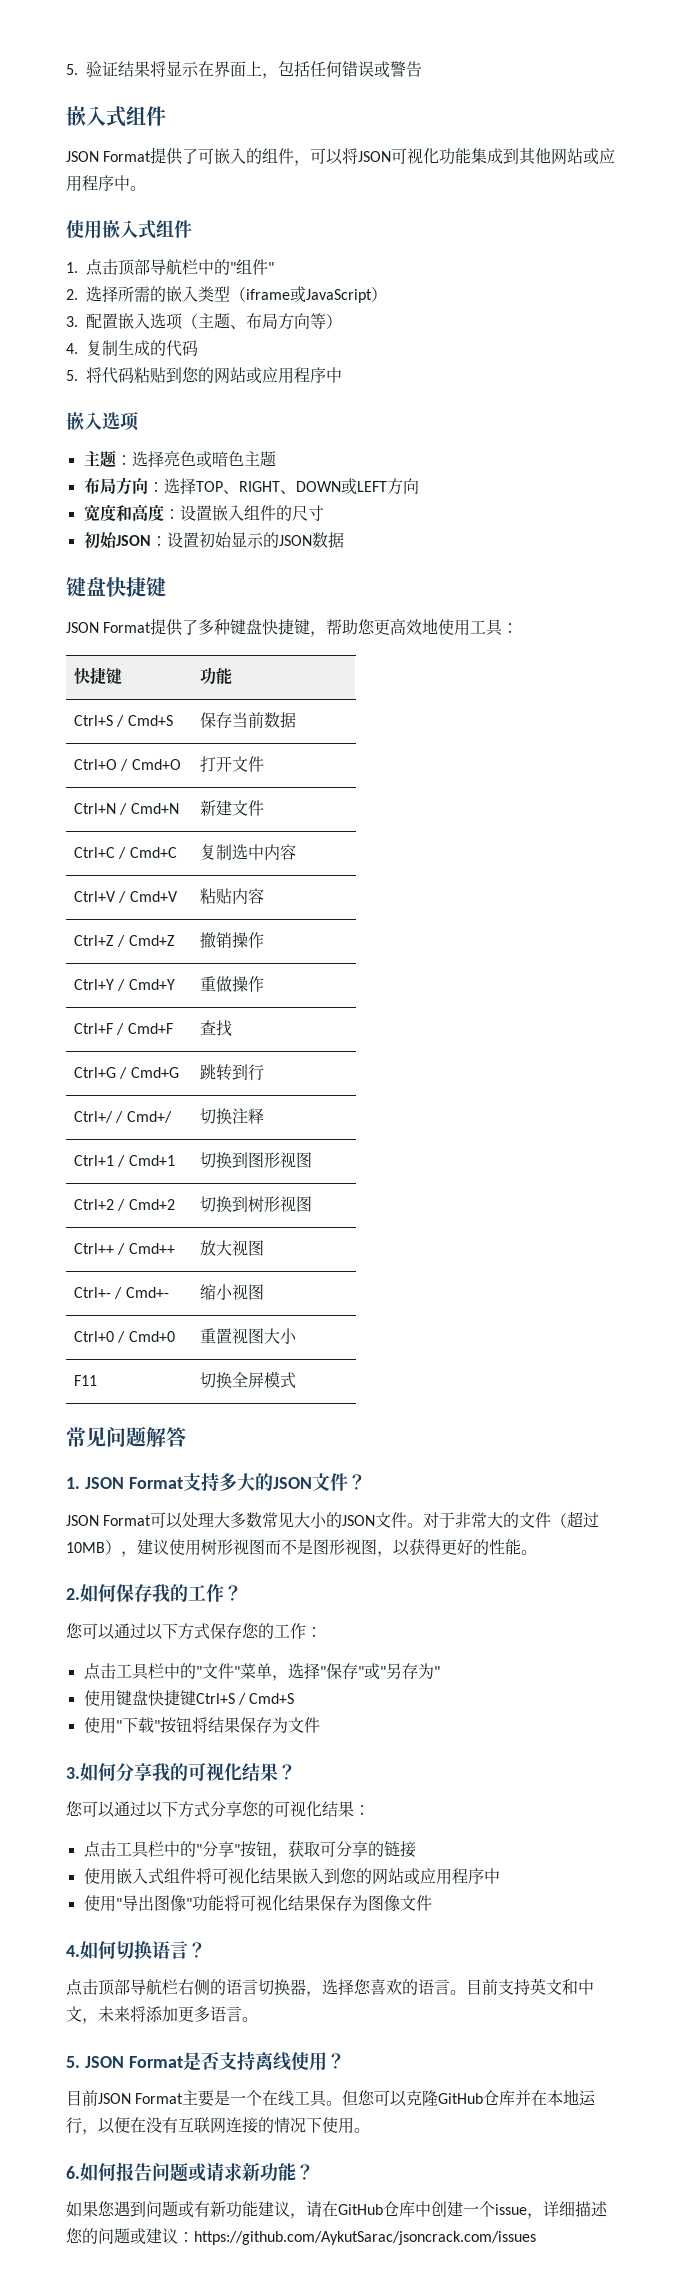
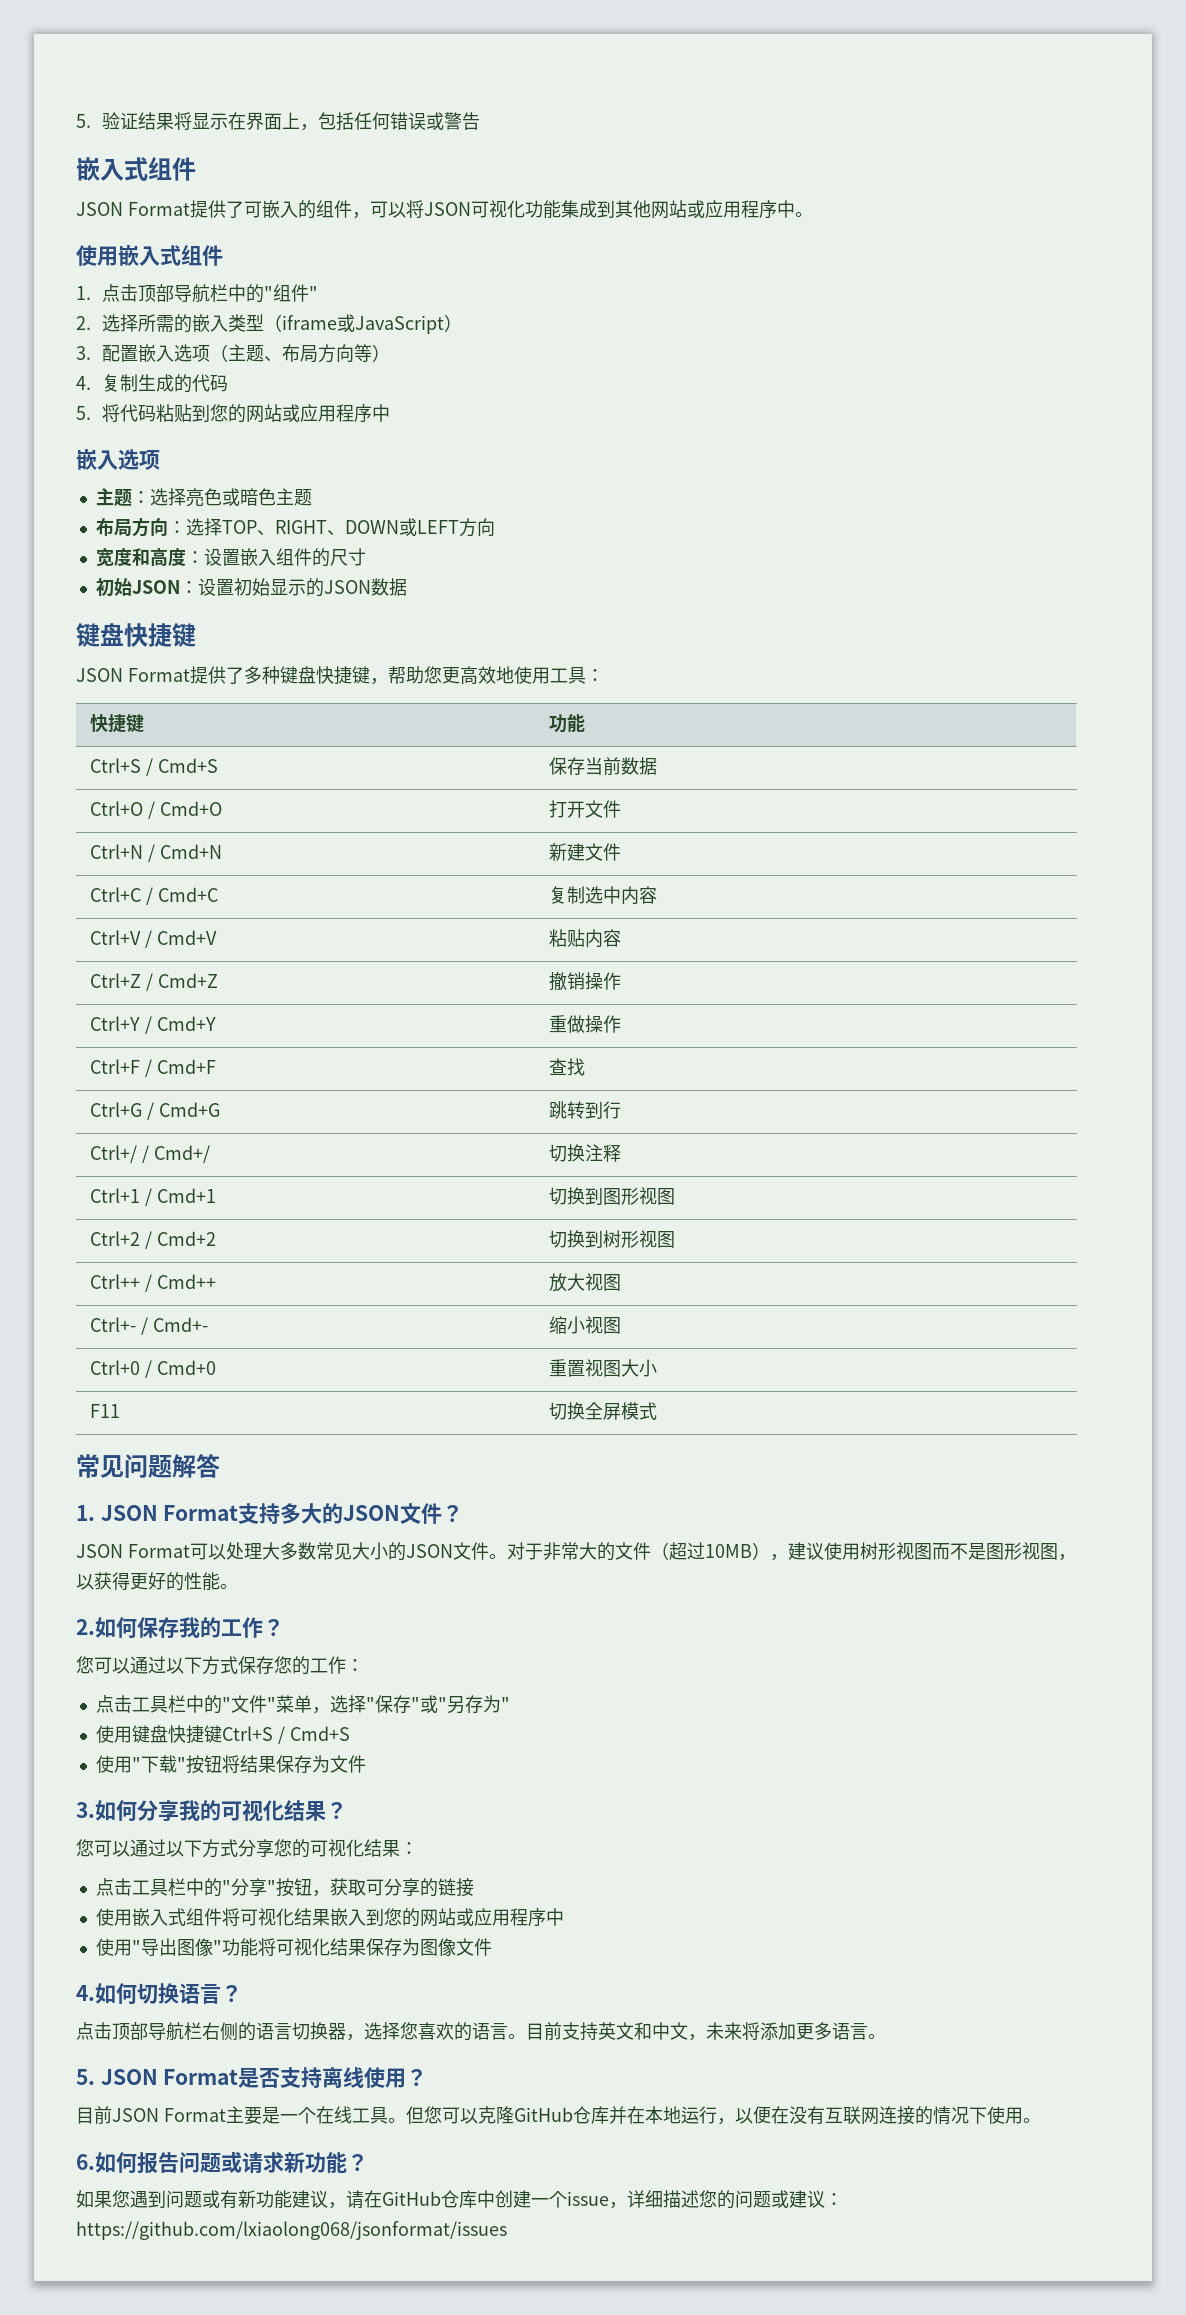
- 如果您遇到问题或有新功能建议，请在GitHub仓库中创建一个issue，详细描述您的问题或建议：https://github.com/AykutSarac/jsoncrack.com/issues
+ 如果您遇到问题或有新功能建议，请在GitHub仓库中创建一个issue，详细描述您的问题或建议：https://github.com/lxiaolong068/jsonformat/issues

